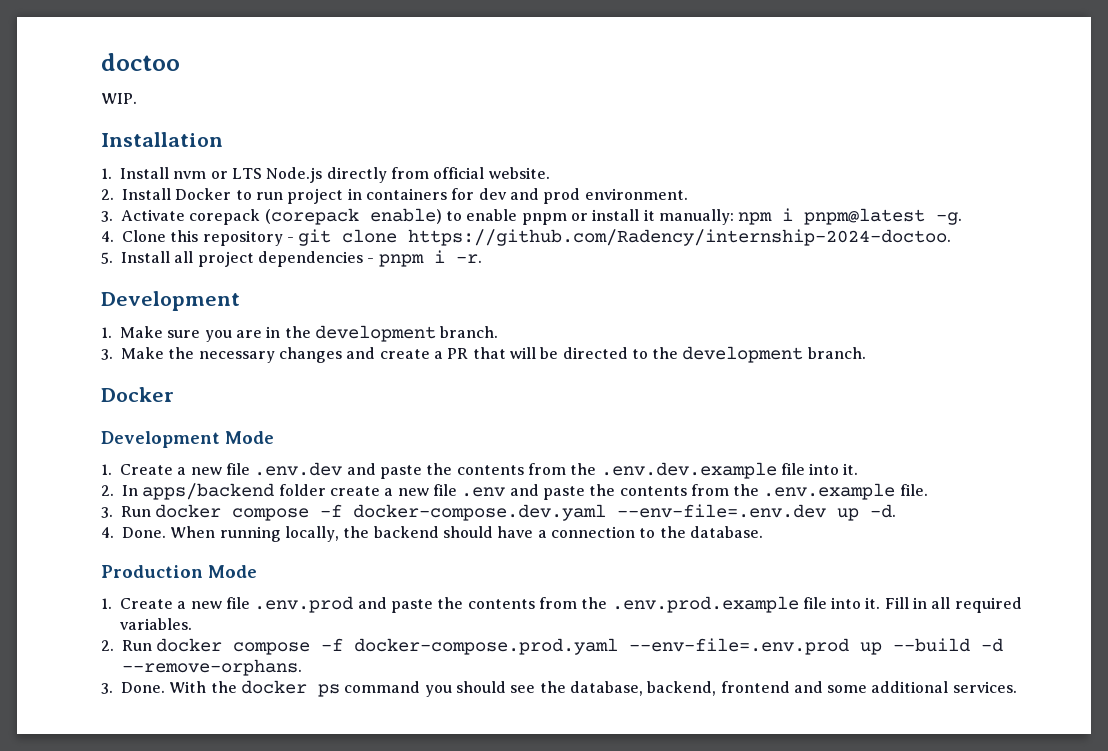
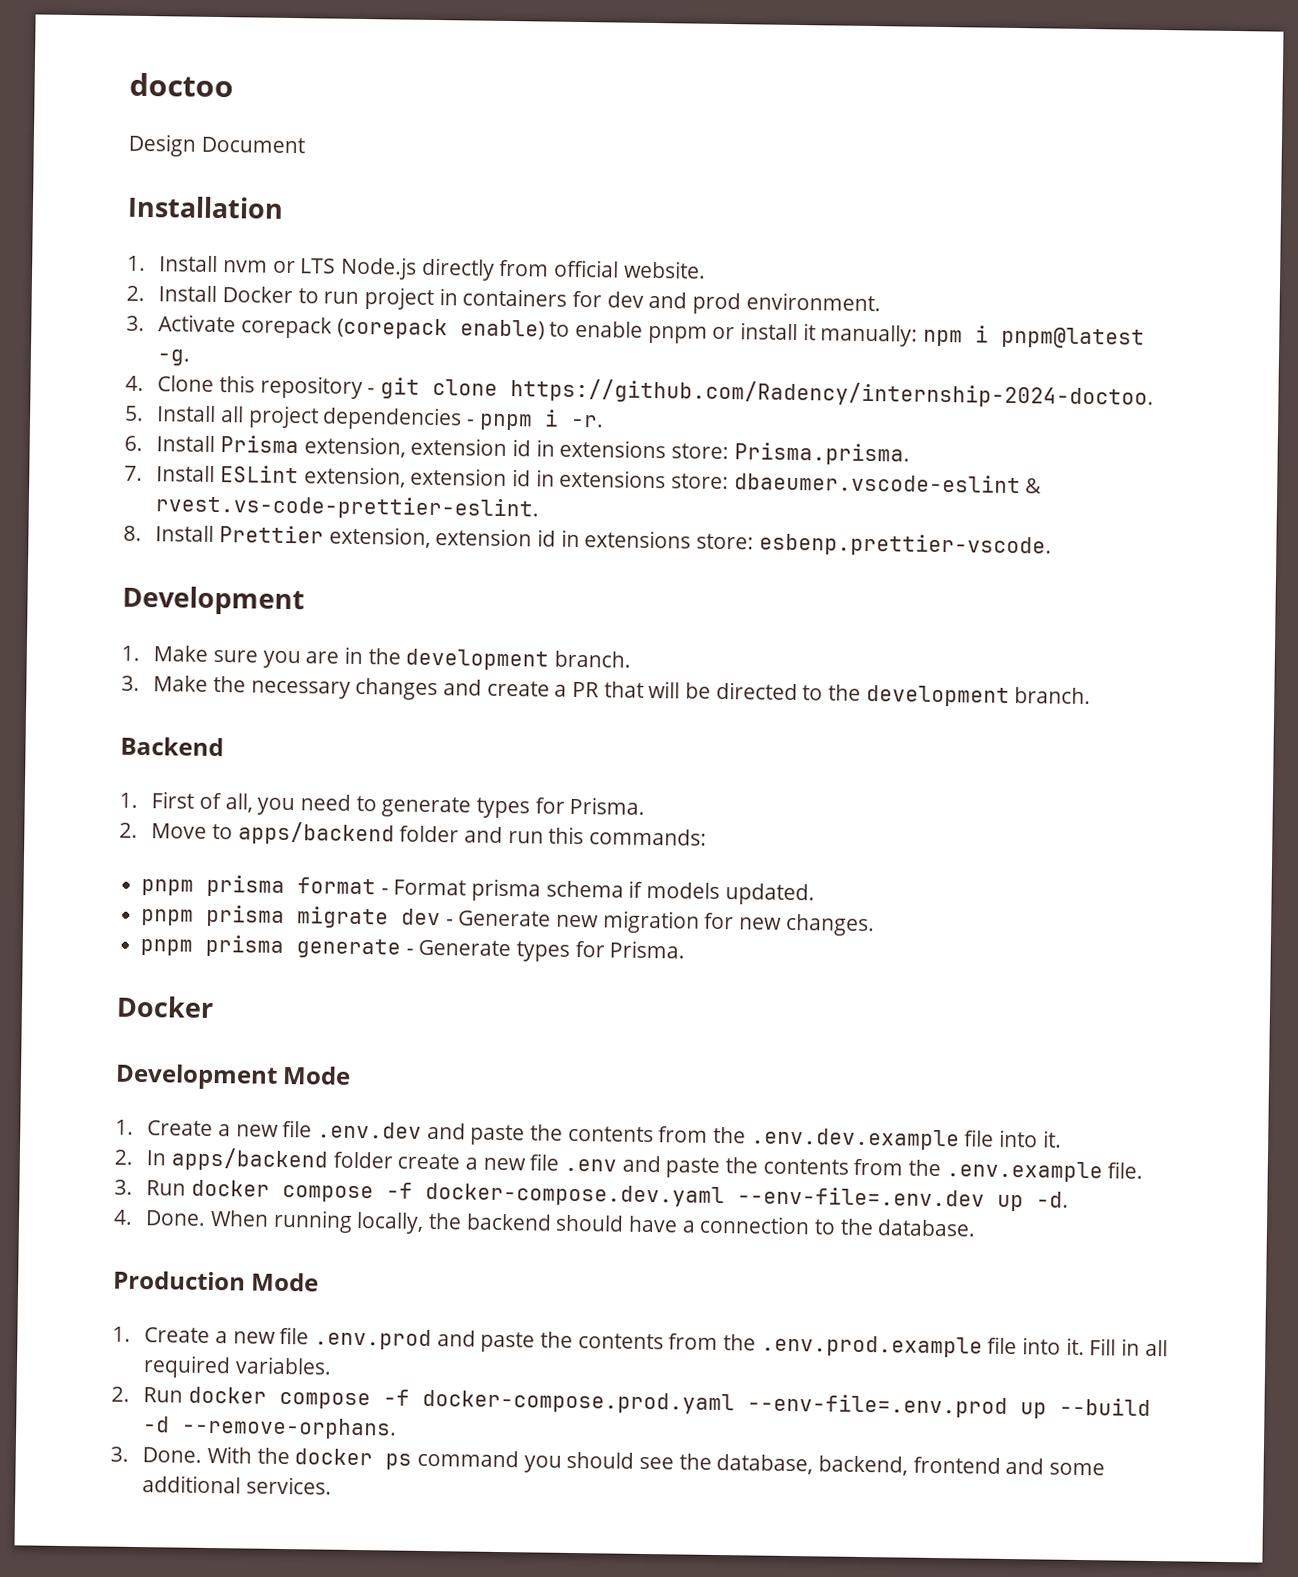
- WIP.
+ Design Document
+ 6. Install Prisma extension, extension id in extensions store: Prisma.prisma.
+ 7. Install ESLint extension, extension id in extensions store: dbaeumer.vscode-eslint & rvest.vs-code-prettier-eslint.
+ 8. Install Prettier extension, extension id in extensions store: esbenp.prettier-vscode.
+ Backend
+ 1. First of all, you need to generate types for Prisma.
+ 2. Move to apps/backend folder and run this commands:
+ pnpm prisma format - Format prisma schema if models updated.
+ pnpm prisma migrate dev - Generate new migration for new changes.
+ pnpm prisma generate - Generate types for Prisma.

